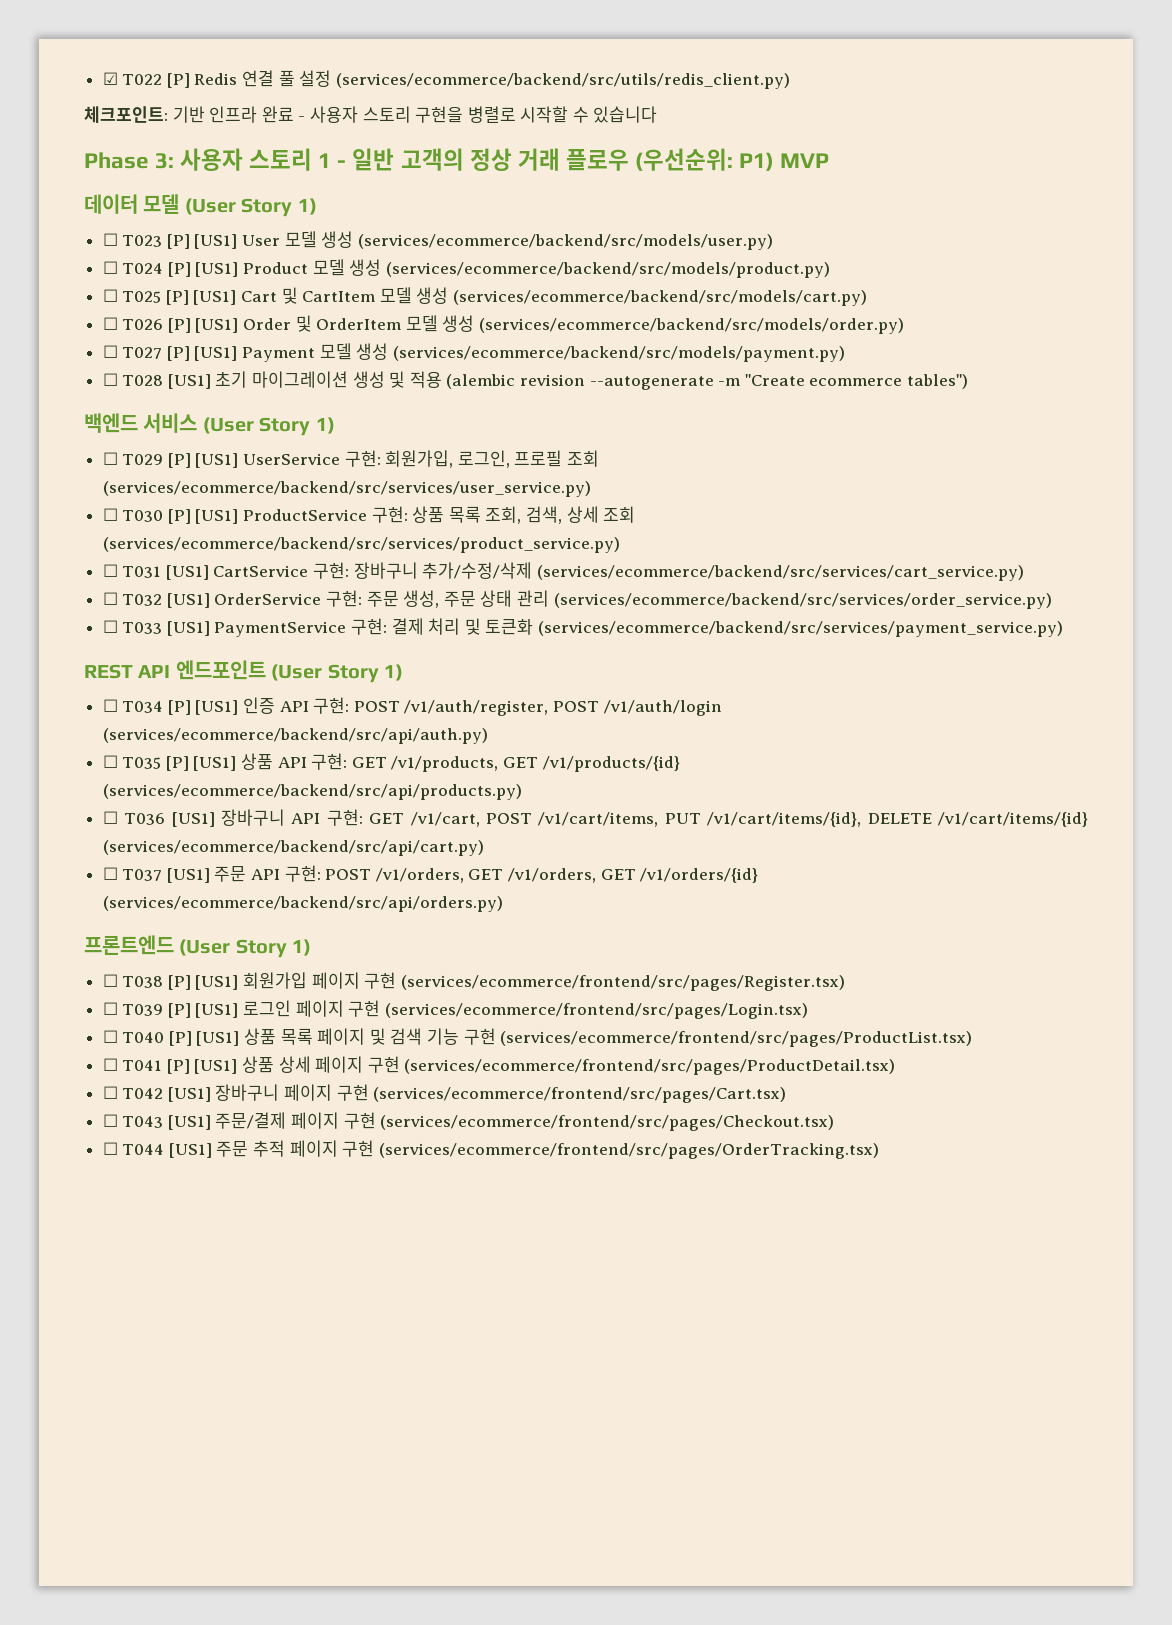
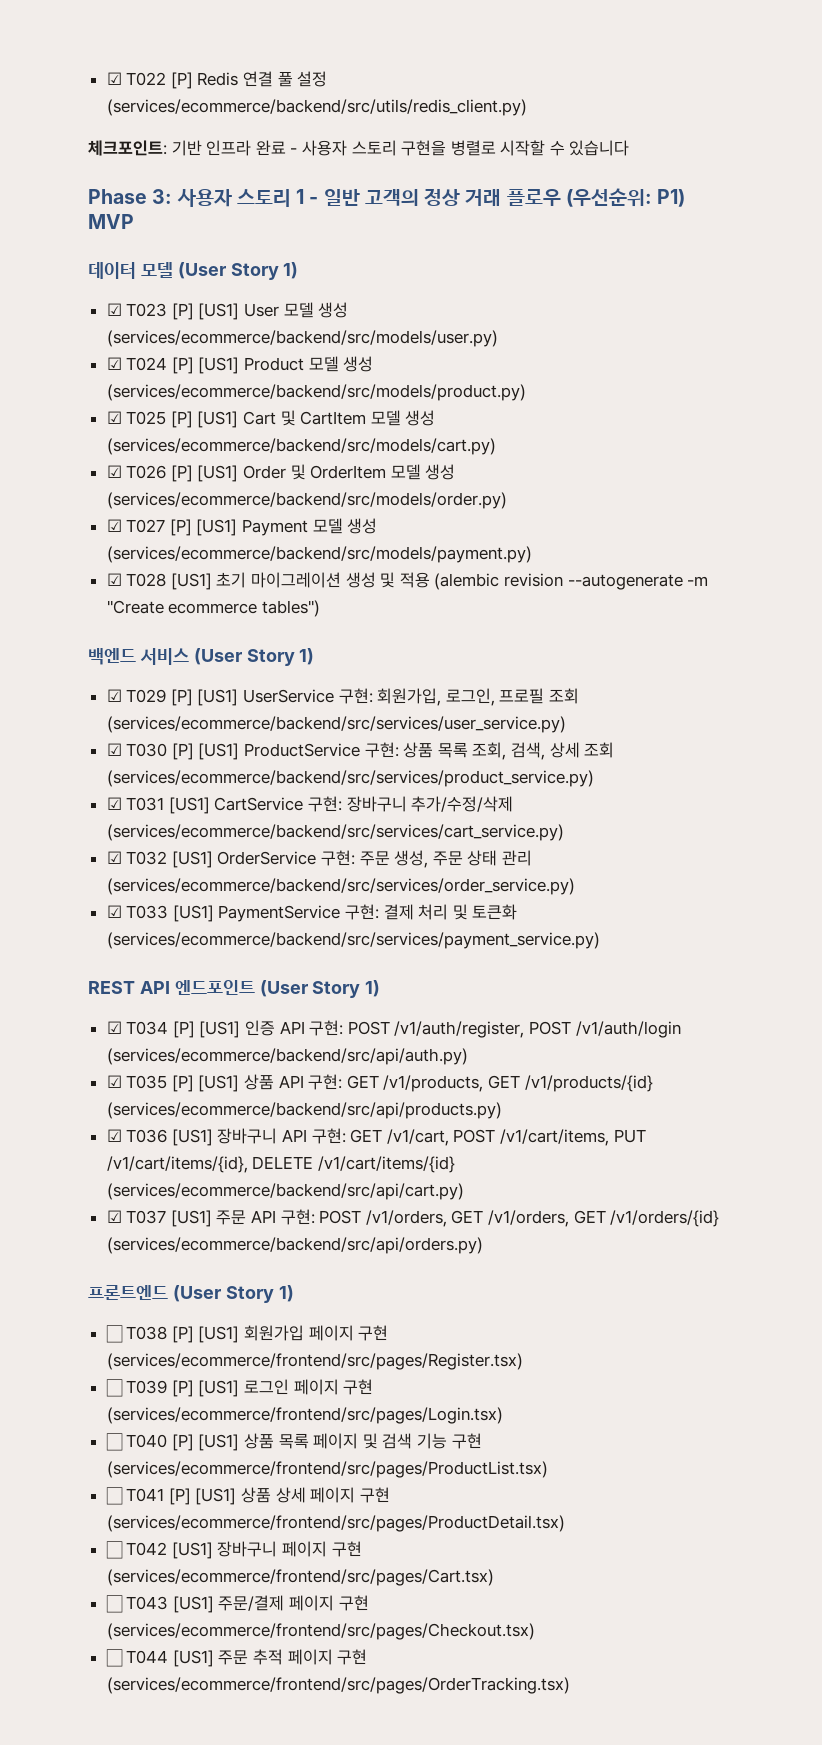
- ☐ T023 [P] [US1] User 모델 생성 (services/ecommerce/backend/src/models/user.py)
+ ☑ T023 [P] [US1] User 모델 생성 (services/ecommerce/backend/src/models/user.py)
- ☐ T024 [P] [US1] Product 모델 생성 (services/ecommerce/backend/src/models/product.py)
+ ☑ T024 [P] [US1] Product 모델 생성 (services/ecommerce/backend/src/models/product.py)
- ☐ T025 [P] [US1] Cart 및 CartItem 모델 생성 (services/ecommerce/backend/src/models/cart.py)
+ ☑ T025 [P] [US1] Cart 및 CartItem 모델 생성 (services/ecommerce/backend/src/models/cart.py)
- ☐ T026 [P] [US1] Order 및 OrderItem 모델 생성 (services/ecommerce/backend/src/models/order.py)
+ ☑ T026 [P] [US1] Order 및 OrderItem 모델 생성 (services/ecommerce/backend/src/models/order.py)
- ☐ T027 [P] [US1] Payment 모델 생성 (services/ecommerce/backend/src/models/payment.py)
+ ☑ T027 [P] [US1] Payment 모델 생성 (services/ecommerce/backend/src/models/payment.py)
- ☐ T028 [US1] 초기 마이그레이션 생성 및 적용 (alembic revision --autogenerate -m "Create ecommerce tables")
+ ☑ T028 [US1] 초기 마이그레이션 생성 및 적용 (alembic revision --autogenerate -m "Create ecommerce tables")
- ☐ T029 [P] [US1] UserService 구현: 회원가입, 로그인, 프로필 조회 (services/ecommerce/backend/src/services/user_service.py)
+ ☑ T029 [P] [US1] UserService 구현: 회원가입, 로그인, 프로필 조회 (services/ecommerce/backend/src/services/user_service.py)
- ☐ T030 [P] [US1] ProductService 구현: 상품 목록 조회, 검색, 상세 조회 (services/ecommerce/backend/src/services/product_service.py)
+ ☑ T030 [P] [US1] ProductService 구현: 상품 목록 조회, 검색, 상세 조회 (services/ecommerce/backend/src/services/product_service.py)
- ☐ T031 [US1] CartService 구현: 장바구니 추가/수정/삭제 (services/ecommerce/backend/src/services/cart_service.py)
+ ☑ T031 [US1] CartService 구현: 장바구니 추가/수정/삭제 (services/ecommerce/backend/src/services/cart_service.py)
- ☐ T032 [US1] OrderService 구현: 주문 생성, 주문 상태 관리 (services/ecommerce/backend/src/services/order_service.py)
+ ☑ T032 [US1] OrderService 구현: 주문 생성, 주문 상태 관리 (services/ecommerce/backend/src/services/order_service.py)
- ☐ T033 [US1] PaymentService 구현: 결제 처리 및 토큰화 (services/ecommerce/backend/src/services/payment_service.py)
+ ☑ T033 [US1] PaymentService 구현: 결제 처리 및 토큰화 (services/ecommerce/backend/src/services/payment_service.py)
- ☐ T034 [P] [US1] 인증 API 구현: POST /v1/auth/register, POST /v1/auth/login (services/ecommerce/backend/src/api/auth.py)
+ ☑ T034 [P] [US1] 인증 API 구현: POST /v1/auth/register, POST /v1/auth/login (services/ecommerce/backend/src/api/auth.py)
- ☐ T035 [P] [US1] 상품 API 구현: GET /v1/products, GET /v1/products/{id} (services/ecommerce/backend/src/api/products.py)
+ ☑ T035 [P] [US1] 상품 API 구현: GET /v1/products, GET /v1/products/{id} (services/ecommerce/backend/src/api/products.py)
- ☐ T036 [US1] 장바구니 API 구현: GET /v1/cart, POST /v1/cart/items, PUT /v1/cart/items/{id}, DELETE /v1/cart/items/{id} (services/ecommerce/backend/src/api/cart.py)
+ ☑ T036 [US1] 장바구니 API 구현: GET /v1/cart, POST /v1/cart/items, PUT /v1/cart/items/{id}, DELETE /v1/cart/items/{id} (services/ecommerce/backend/src/api/cart.py)
- ☐ T037 [US1] 주문 API 구현: POST /v1/orders, GET /v1/orders, GET /v1/orders/{id} (services/ecommerce/backend/src/api/orders.py)
+ ☑ T037 [US1] 주문 API 구현: POST /v1/orders, GET /v1/orders, GET /v1/orders/{id} (services/ecommerce/backend/src/api/orders.py)

